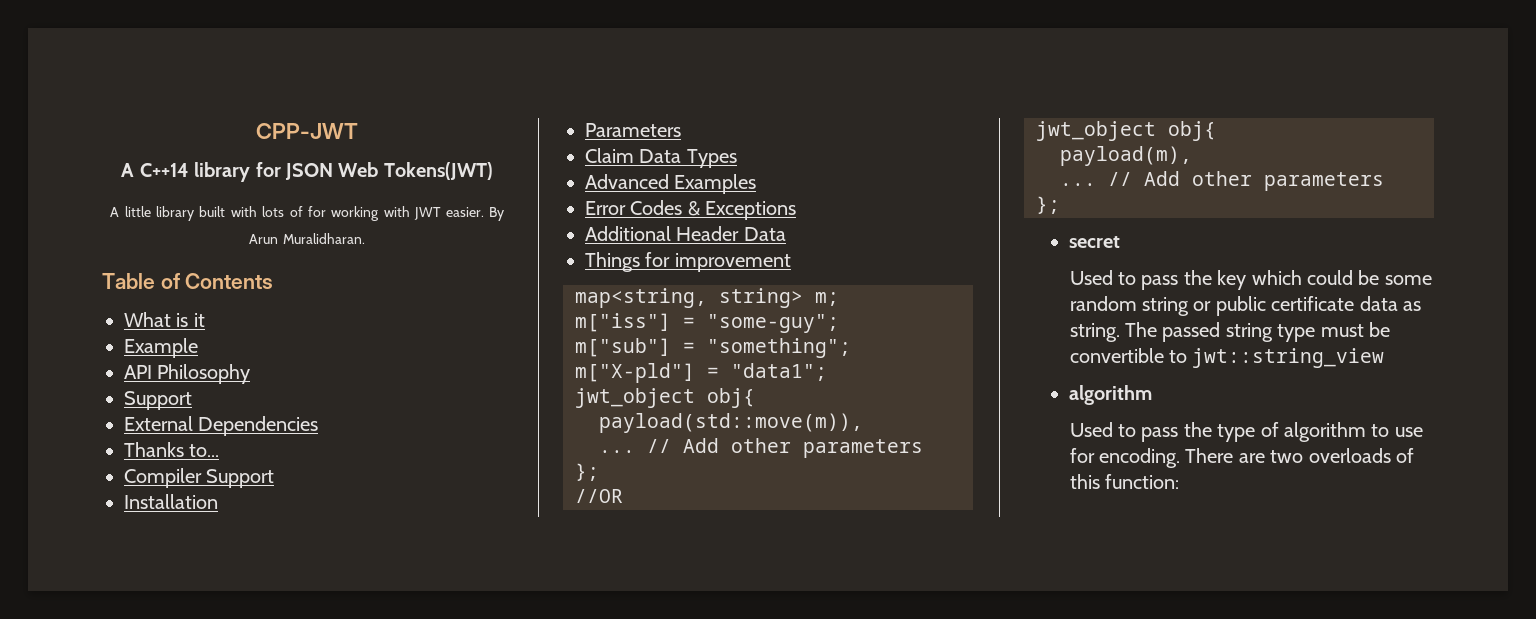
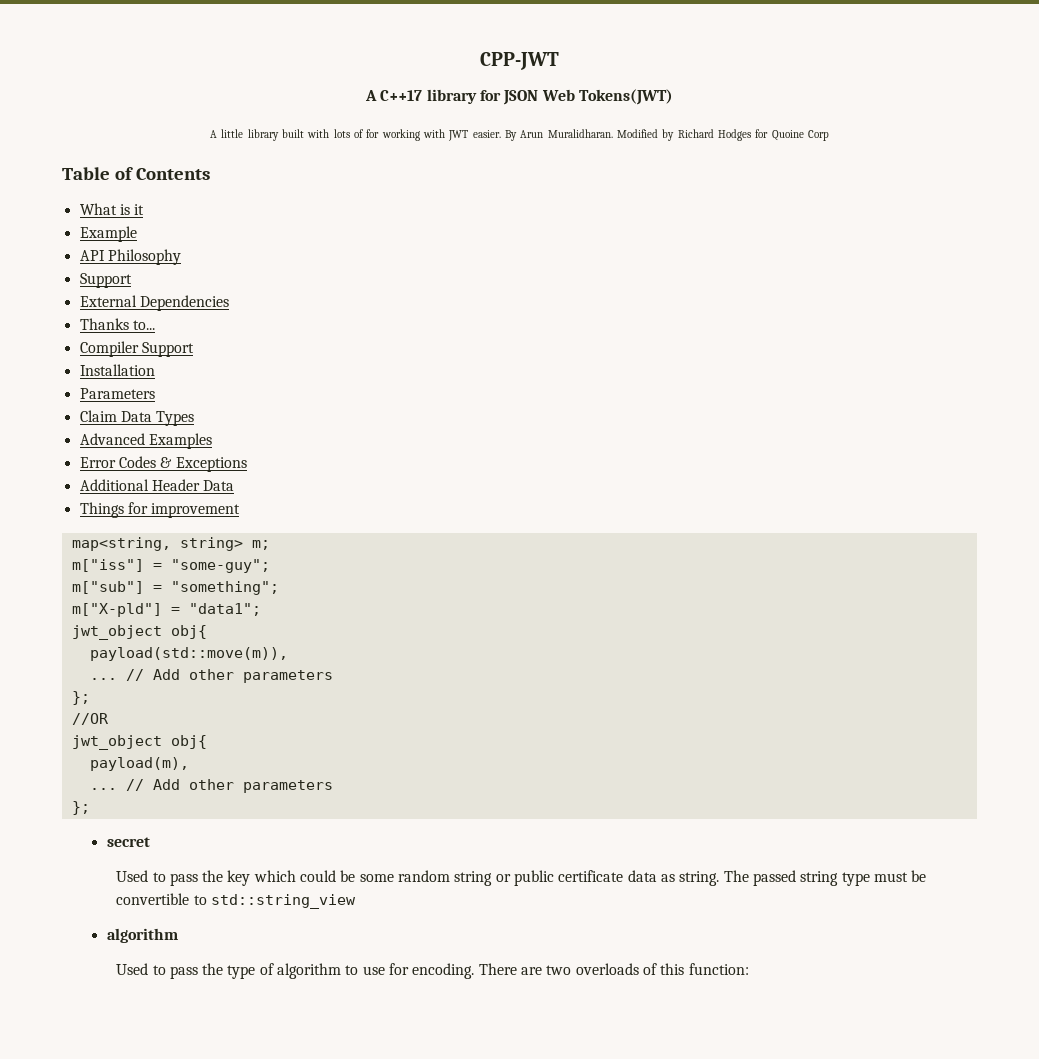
- A C++14 library for JSON Web Tokens(JWT)
+ A C++17 library for JSON Web Tokens(JWT)
+ Modified by Richard Hodges for Quoine Corp
- The passed string type must be convertible to jwt::string_view
+ The passed string type must be convertible to std::string_view

